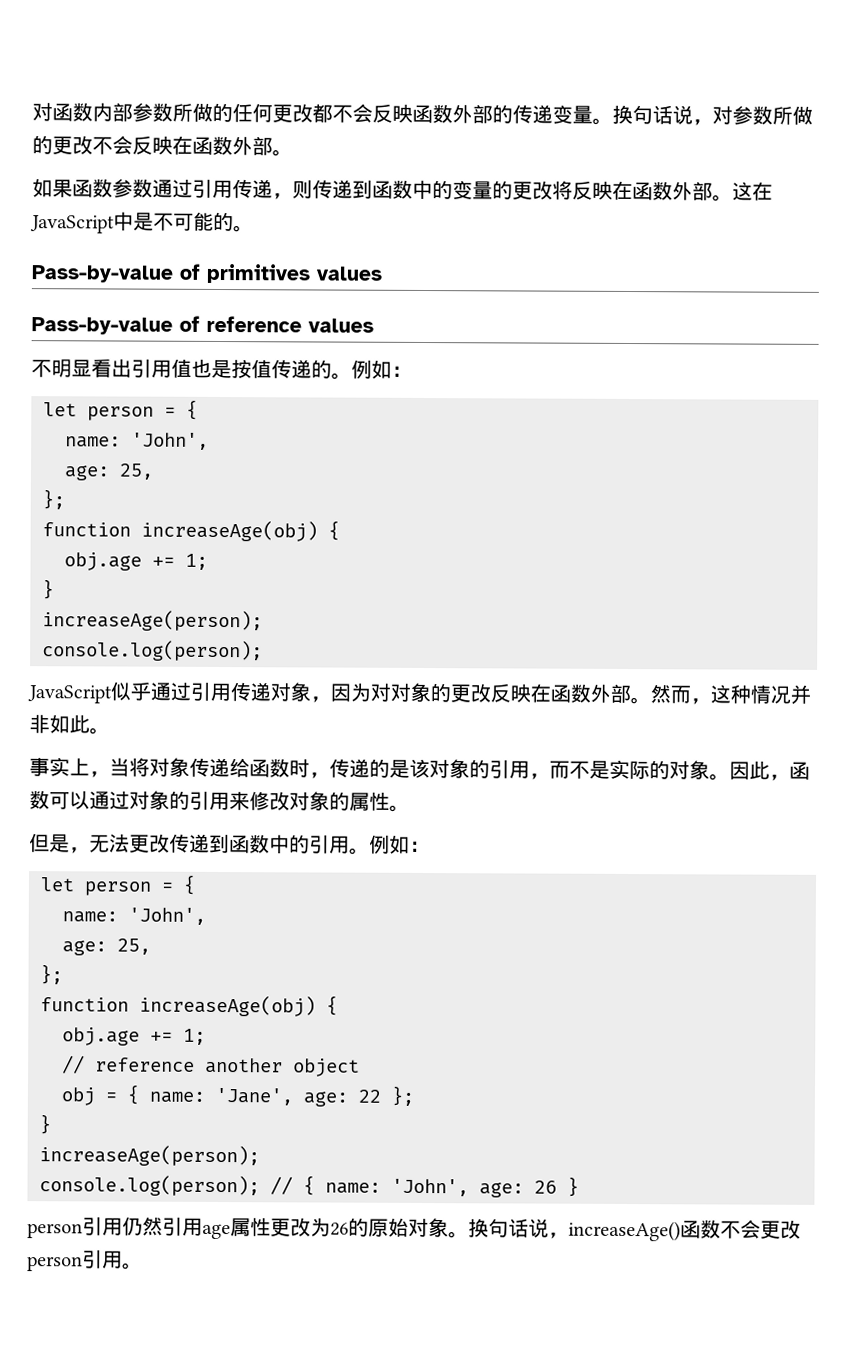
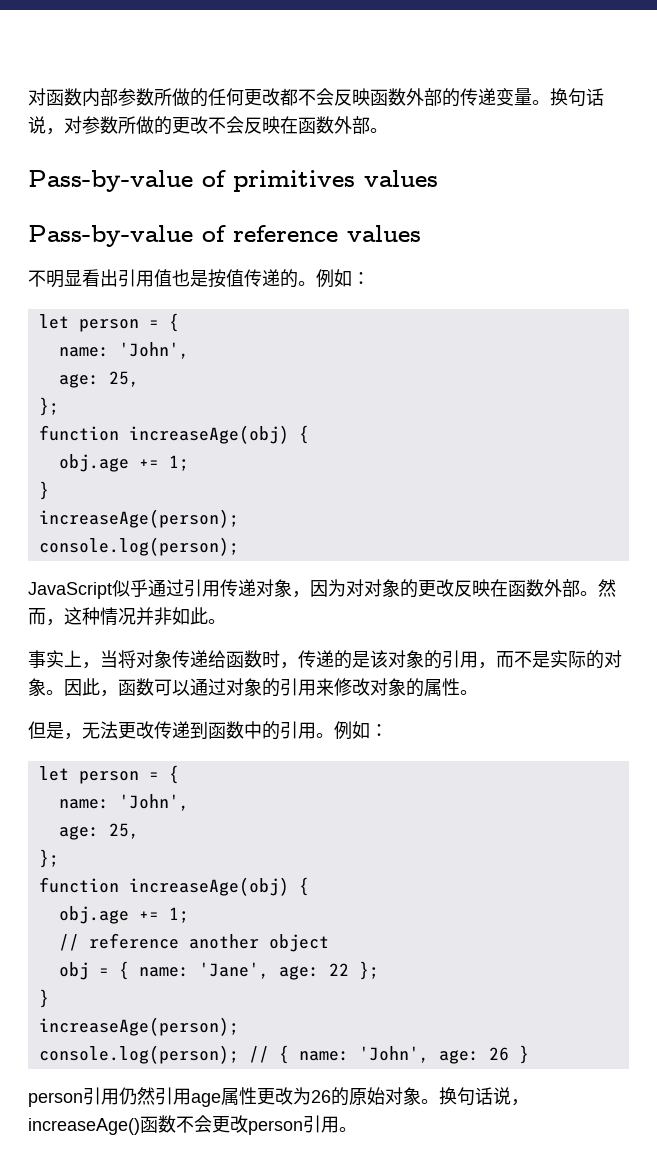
- 如果函数参数通过引用传递，则传递到函数中的变量的更改将反映在函数外部。这在JavaScript中是不可能的。

